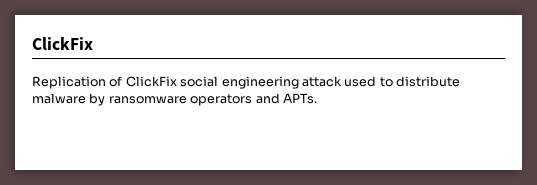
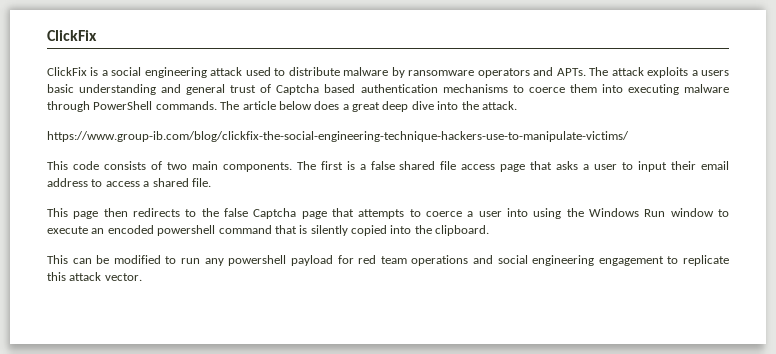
- Replication of ClickFix social engineering attack used to distribute malware by ransomware operators and APTs.
+ ClickFix is a social engineering attack used to distribute malware by ransomware operators and APTs.
+ The attack exploits a users basic understanding and general trust of Captcha based authentication mechanisms to coerce them into executing malware through PowerShell commands. The article below does a great deep dive into the attack.
+ https://www.group-ib.com/blog/clickfix-the-social-engineering-technique-hackers-use-to-manipulate-victims/
+ This code consists of two main components. The first is a false shared file access page that asks a user to input their email address to access a shared file.
+ This page then redirects to the false Captcha page that attempts to coerce a user into using the Windows Run window to execute an encoded powershell command that is silently copied into the clipboard.
+ This can be modified to run any powershell payload for red team operations and social engineering engagement to replicate this attack vector.

